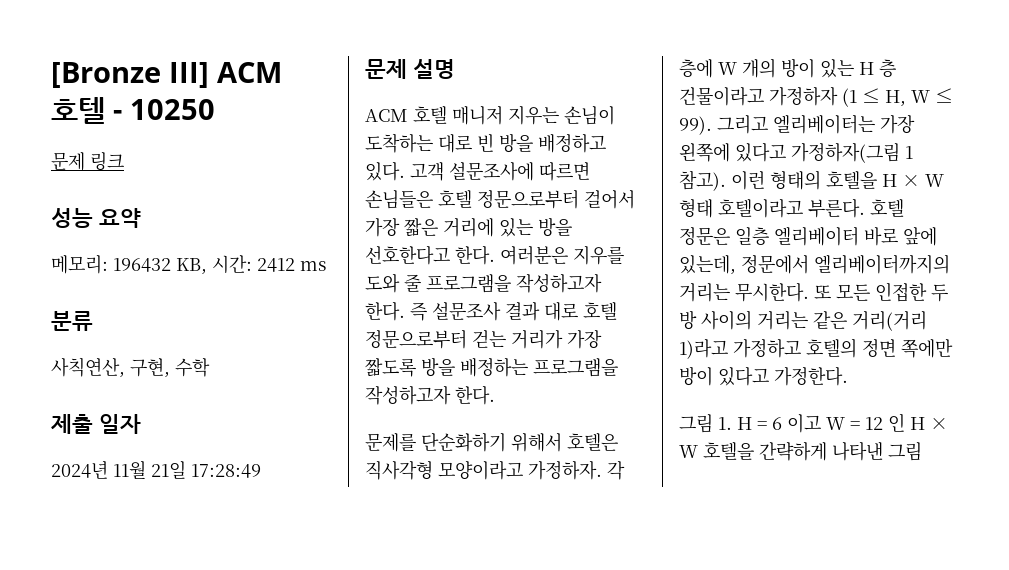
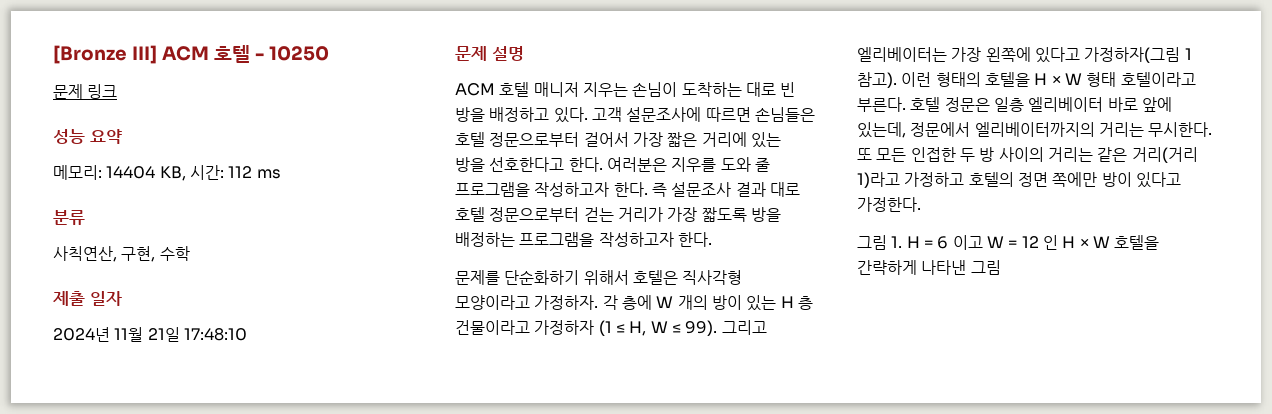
- 메모리: 196432 KB, 시간: 2412 ms
+ 메모리: 14404 KB, 시간: 112 ms
- 2024년 11월 21일 17:28:49
+ 2024년 11월 21일 17:48:10

